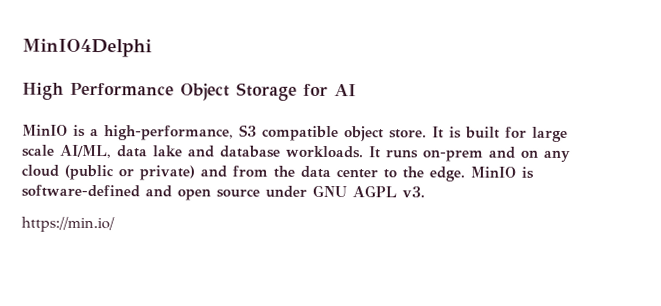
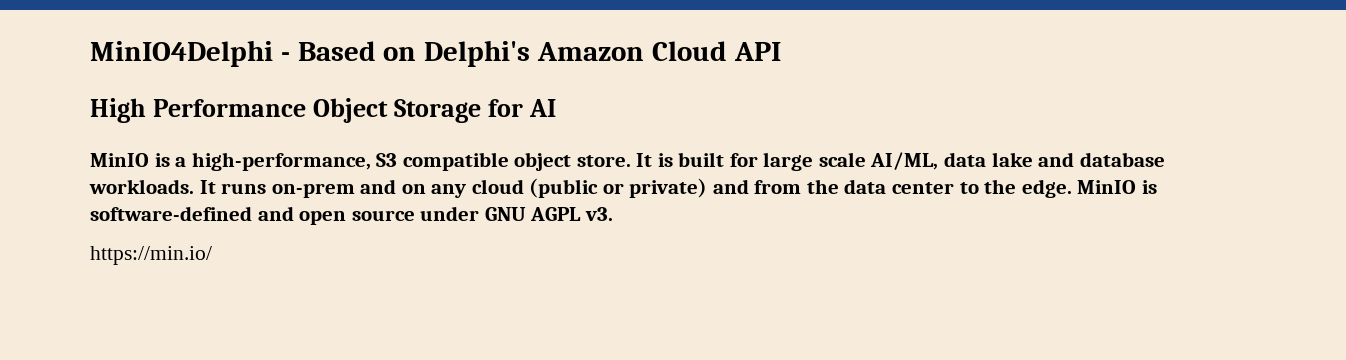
- MinIO4Delphi
+ MinIO4Delphi - Based on Delphi's Amazon Cloud API

